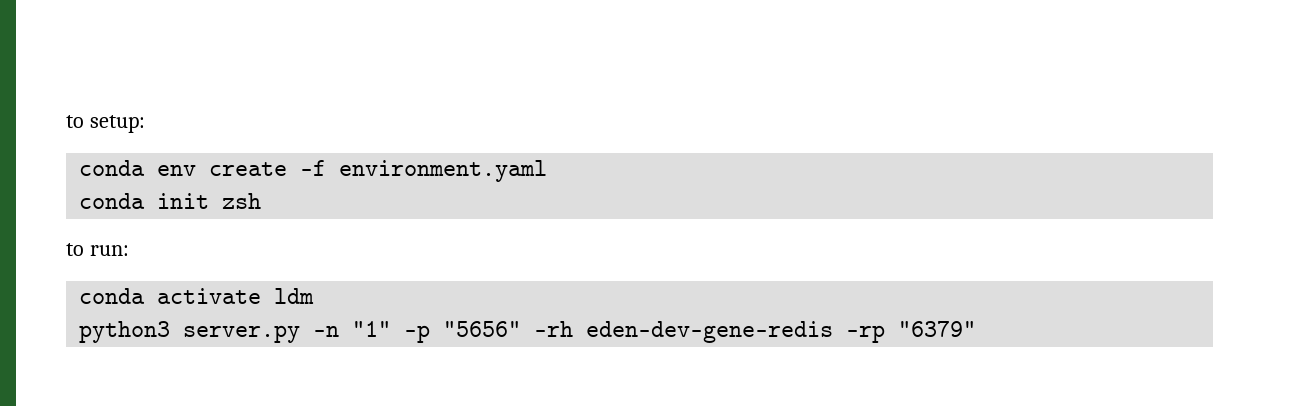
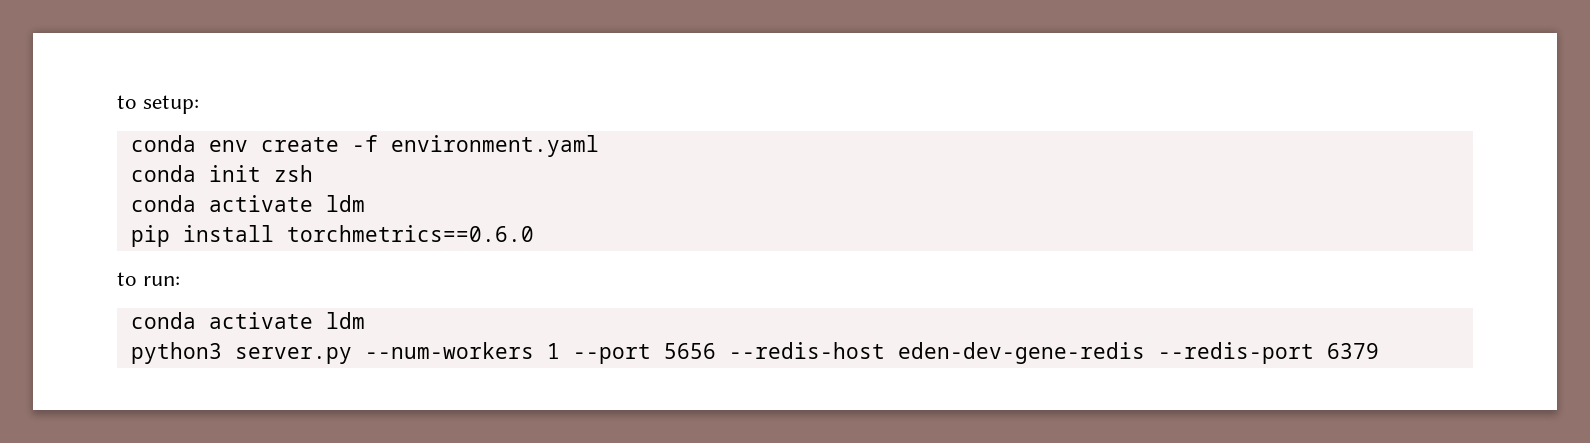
  conda init zsh
+ conda activate ldm
+ pip install torchmetrics==0.6.0
- python3 server.py -n "1" -p "5656" -rh eden-dev-gene-redis -rp "6379"
+ python3 server.py --num-workers 1 --port 5656 --redis-host eden-dev-gene-redis --redis-port 6379

